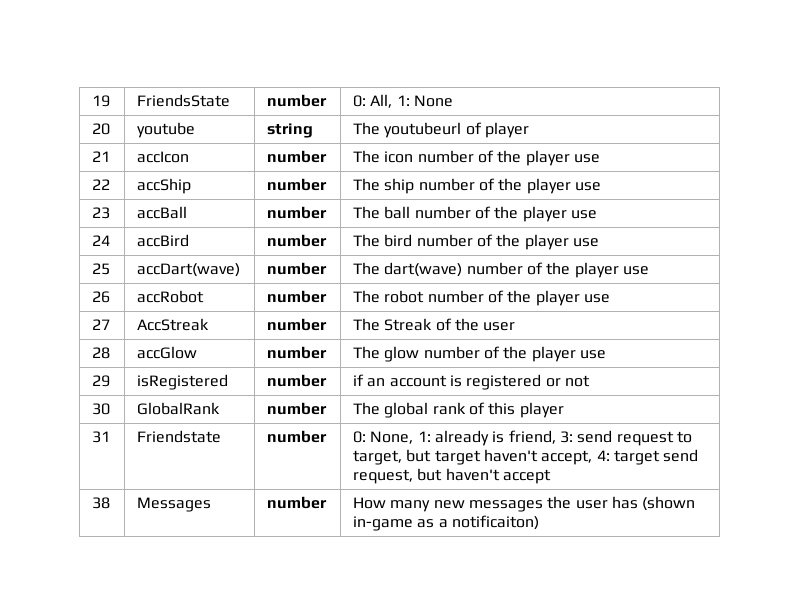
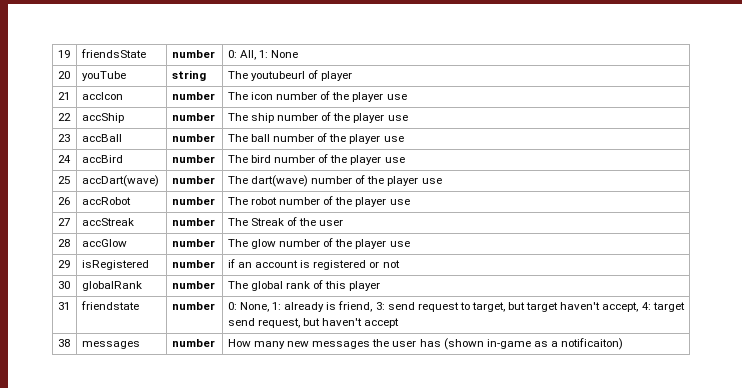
- 19 | FriendsState | number | 0: All, 1: None
+ 19 | friendsState | number | 0: All, 1: None
- 20 | youtube | string | The youtubeurl of player
+ 20 | youTube | string | The youtubeurl of player
- 27 | AccStreak | number | The Streak of the user
+ 27 | accStreak | number | The Streak of the user
- 30 | GlobalRank | number | The global rank of this player
+ 30 | globalRank | number | The global rank of this player
- 31 | Friendstate | number | 0: None, 1: already is friend, 3: send request to target, but target haven't accept, 4: target send request, but haven't accept
+ 31 | friendstate | number | 0: None, 1: already is friend, 3: send request to target, but target haven't accept, 4: target send request, but haven't accept
- 38 | Messages | number | How many new messages the user has (shown in-game as a notificaiton)
+ 38 | messages | number | How many new messages the user has (shown in-game as a notificaiton)

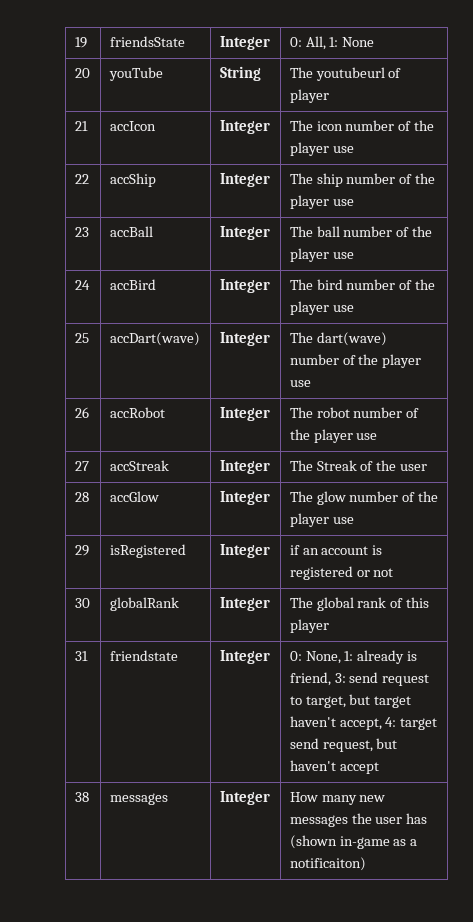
- 19 | friendsState | number | 0: All, 1: None
+ 19 | friendsState | Integer | 0: All, 1: None
- 20 | youTube | string | The youtubeurl of player
+ 20 | youTube | String | The youtubeurl of player
- 21 | accIcon | number | The icon number of the player use
+ 21 | accIcon | Integer | The icon number of the player use
- 22 | accShip | number | The ship number of the player use
+ 22 | accShip | Integer | The ship number of the player use
- 23 | accBall | number | The ball number of the player use
+ 23 | accBall | Integer | The ball number of the player use
- 24 | accBird | number | The bird number of the player use
+ 24 | accBird | Integer | The bird number of the player use
- 25 | accDart(wave) | number | The dart(wave) number of the player use
+ 25 | accDart(wave) | Integer | The dart(wave) number of the player use
- 26 | accRobot | number | The robot number of the player use
+ 26 | accRobot | Integer | The robot number of the player use
- 27 | accStreak | number | The Streak of the user
+ 27 | accStreak | Integer | The Streak of the user
- 28 | accGlow | number | The glow number of the player use
+ 28 | accGlow | Integer | The glow number of the player use
- 29 | isRegistered | number | if an account is registered or not
+ 29 | isRegistered | Integer | if an account is registered or not
- 30 | globalRank | number | The global rank of this player
+ 30 | globalRank | Integer | The global rank of this player
- 31 | friendstate | number | 0: None, 1: already is friend, 3: send request to target, but target haven't accept, 4: target send request, but haven't accept
+ 31 | friendstate | Integer | 0: None, 1: already is friend, 3: send request to target, but target haven't accept, 4: target send request, but haven't accept
- 38 | messages | number | How many new messages the user has (shown in-game as a notificaiton)
+ 38 | messages | Integer | How many new messages the user has (shown in-game as a notificaiton)

